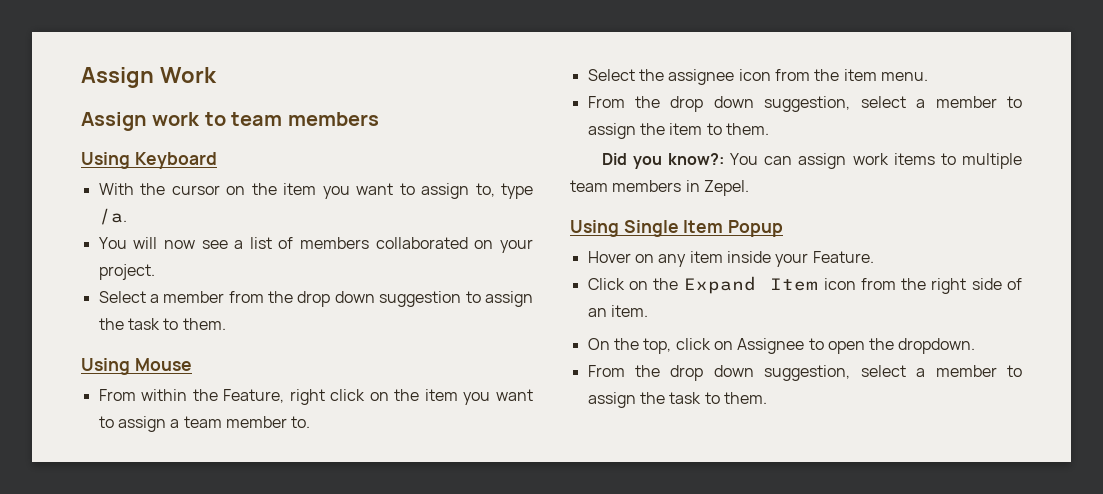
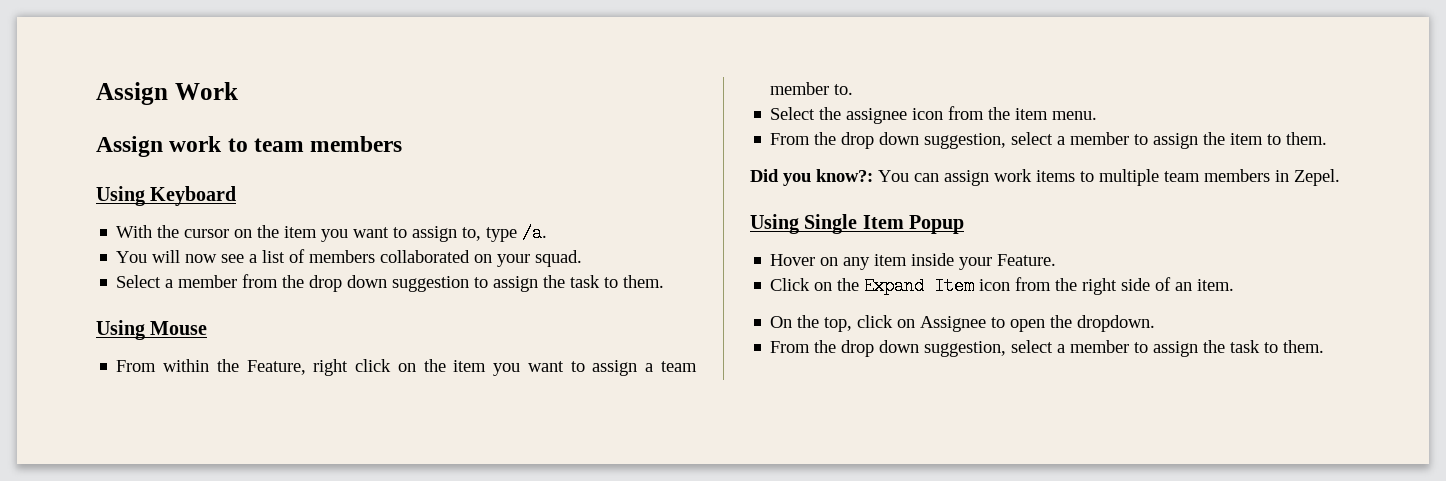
- You will now see a list of members collaborated on your project.
+ You will now see a list of members collaborated on your squad.

